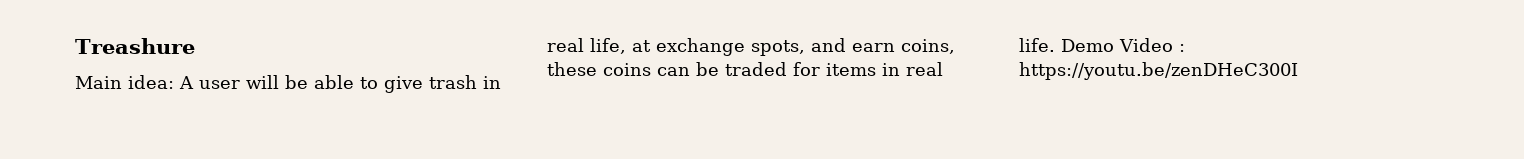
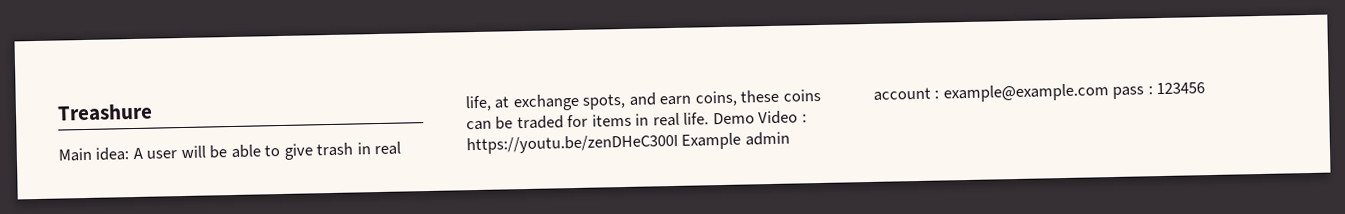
- Demo Video : https://youtu.be/zenDHeC300I
+ Demo Video : https://youtu.be/zenDHeC300I Example admin account : example@example.com pass : 123456

